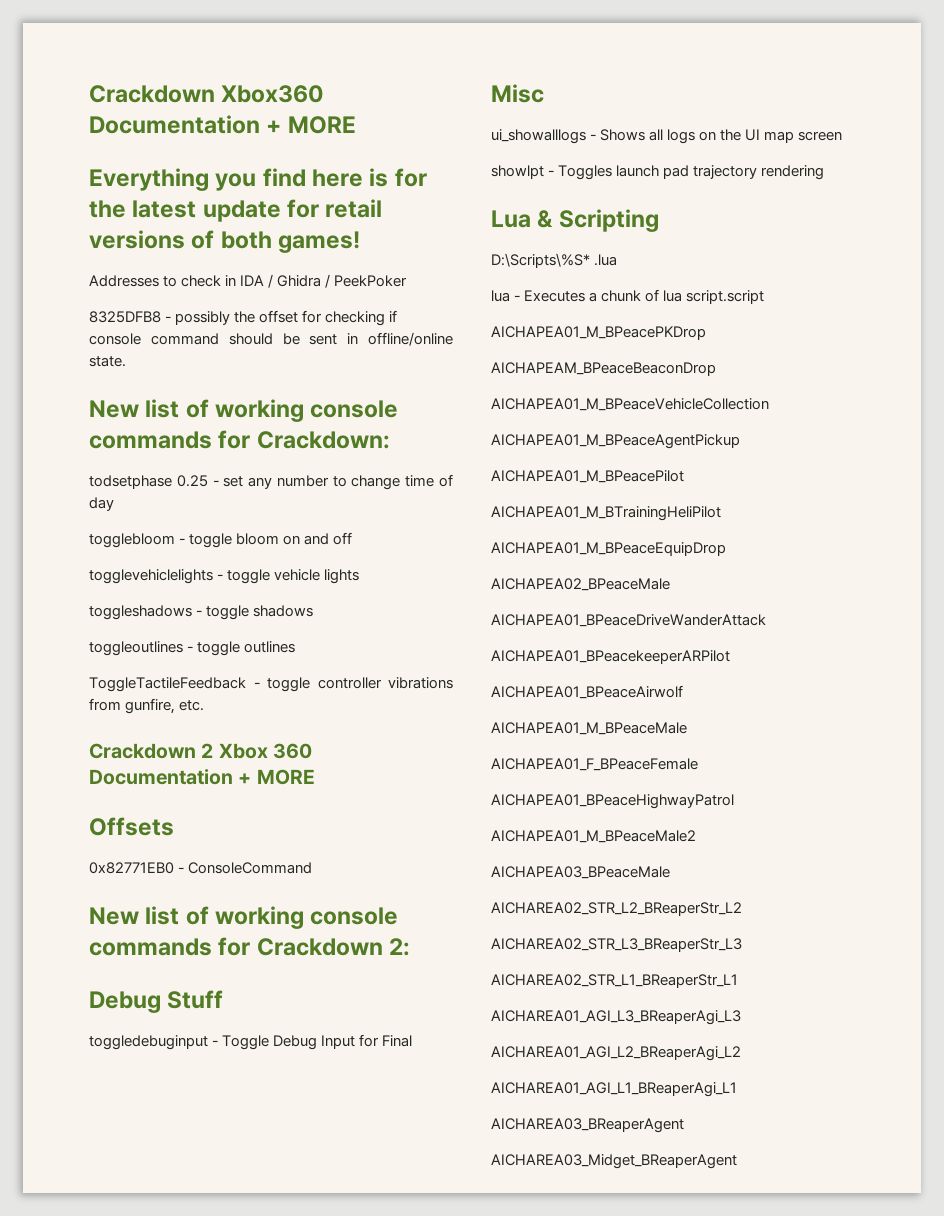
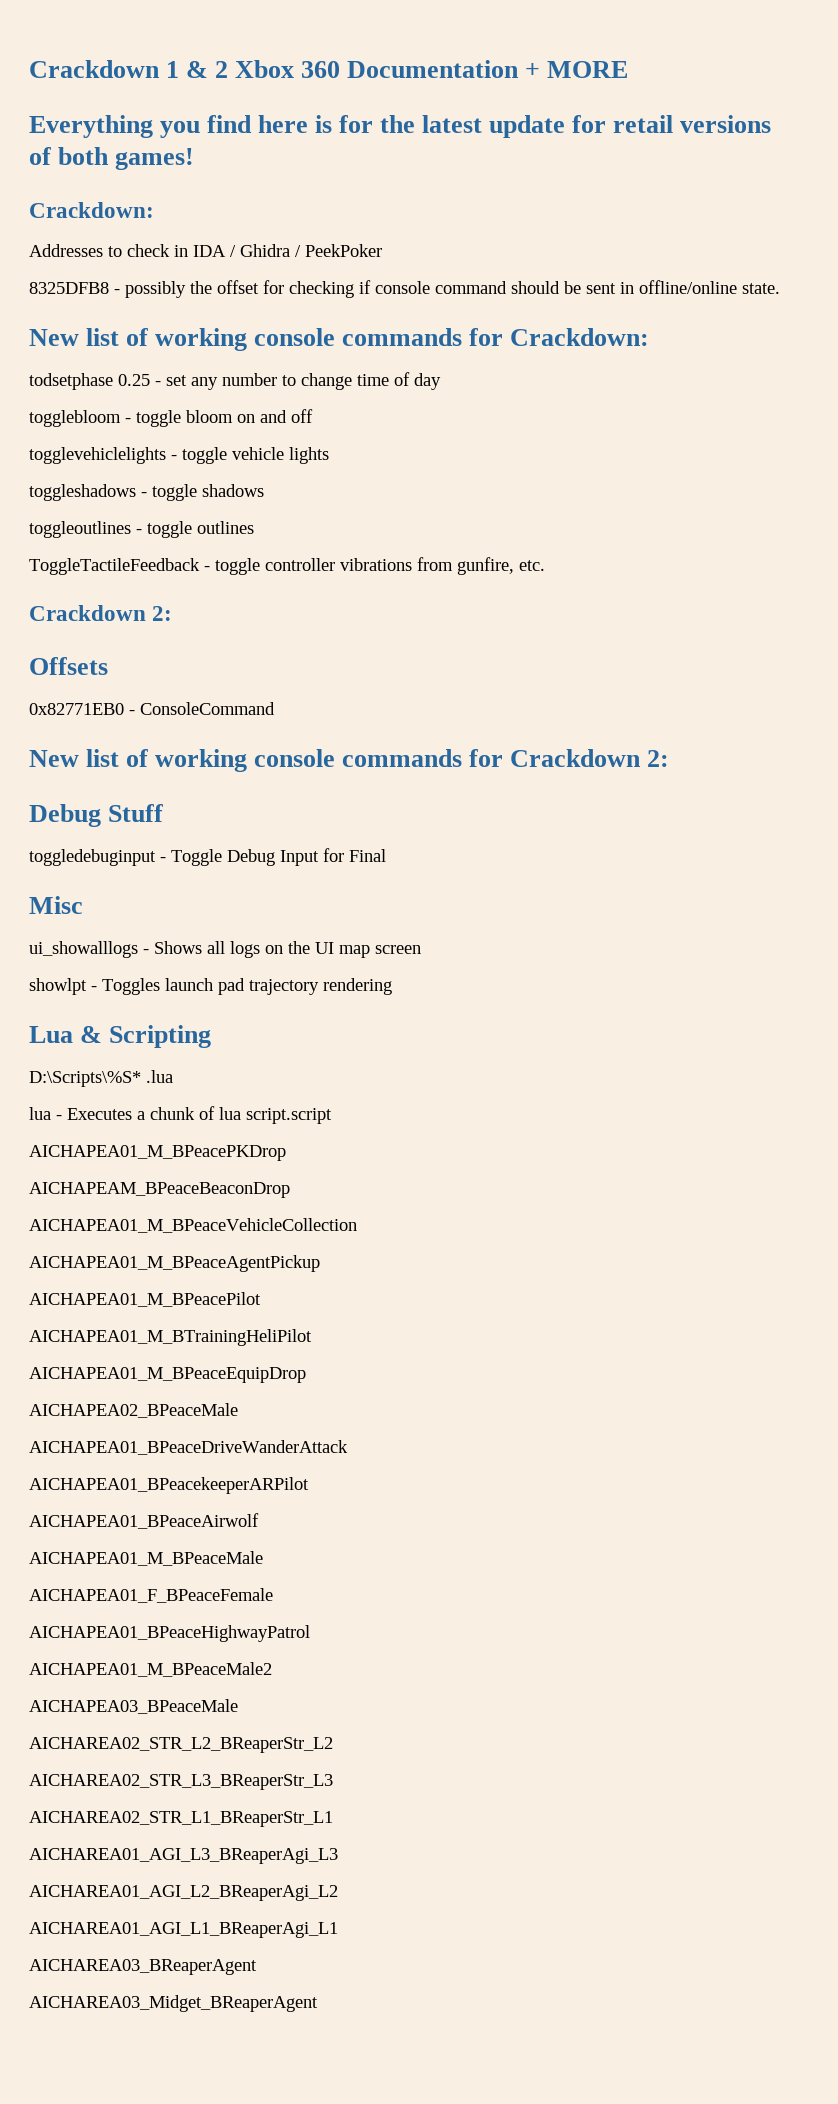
- Crackdown Xbox360 Documentation + MORE
+ Crackdown 1 & 2 Xbox 360 Documentation + MORE
  Everything you find here is for the latest update for retail versions of both games!
+ Crackdown:
  ToggleTactileFeedback - toggle controller vibrations from gunfire, etc.
- Crackdown 2 Xbox 360 Documentation + MORE
+ Crackdown 2:

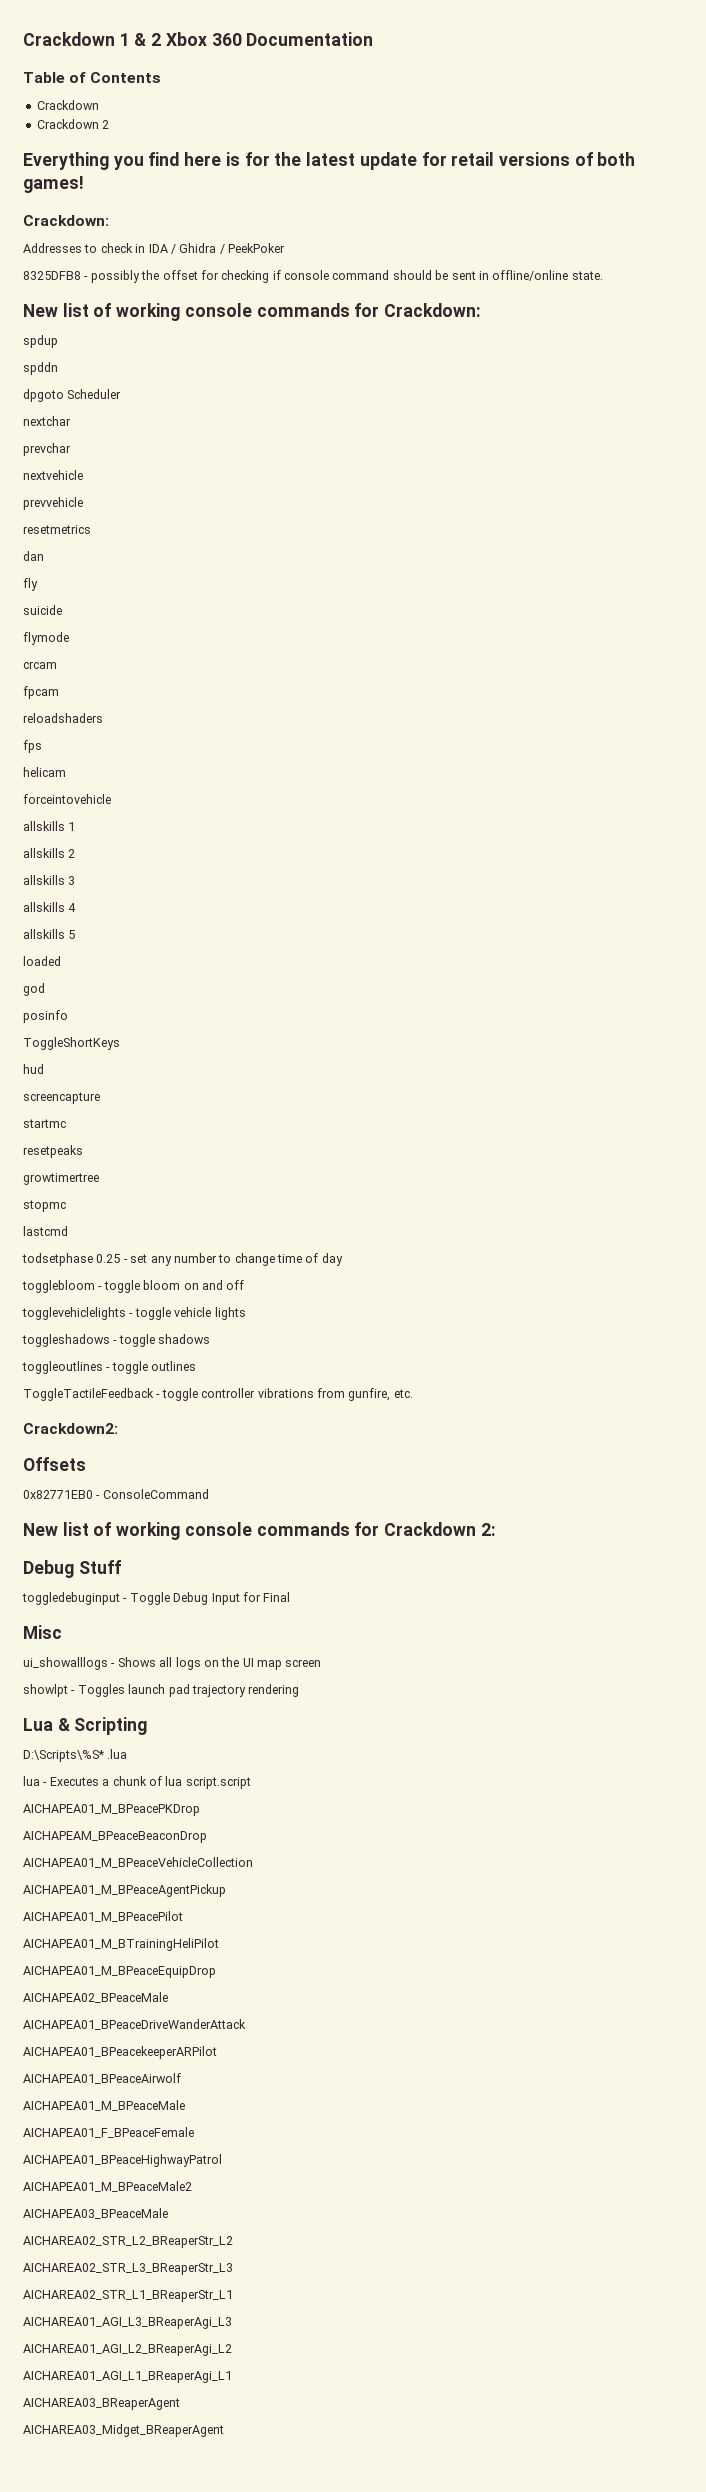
- Crackdown 1 & 2 Xbox 360 Documentation + MORE
+ Crackdown 1 & 2 Xbox 360 Documentation
+ Table of Contents
+ Crackdown
+ Crackdown 2
+ spdup
+ spddn
+ dpgoto Scheduler
+ nextchar
+ prevchar
+ nextvehicle
+ prevvehicle
+ resetmetrics
+ dan
+ fly
+ suicide
+ flymode
+ crcam
+ fpcam
+ reloadshaders
+ fps
+ helicam
+ forceintovehicle
+ allskills 1
+ allskills 2
+ allskills 3
+ allskills 4
+ allskills 5
+ loaded
+ god
+ posinfo
+ ToggleShortKeys
+ hud
+ screencapture
+ startmc
+ resetpeaks
+ growtimertree
+ stopmc
+ lastcmd
  ToggleTactileFeedback - toggle controller vibrations from gunfire, etc.
- Crackdown 2:
+ Crackdown2:

